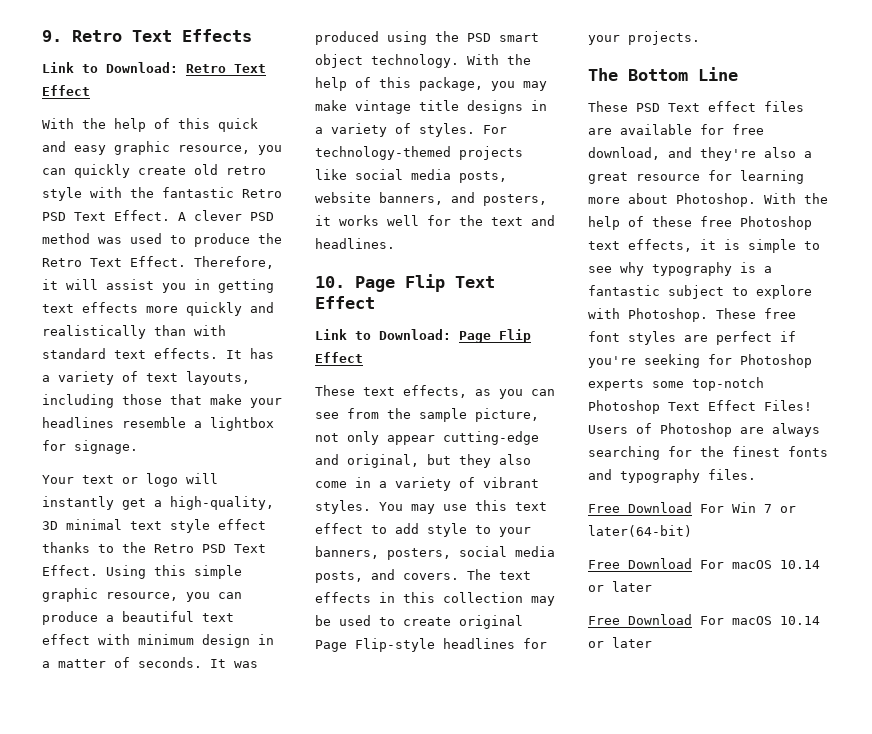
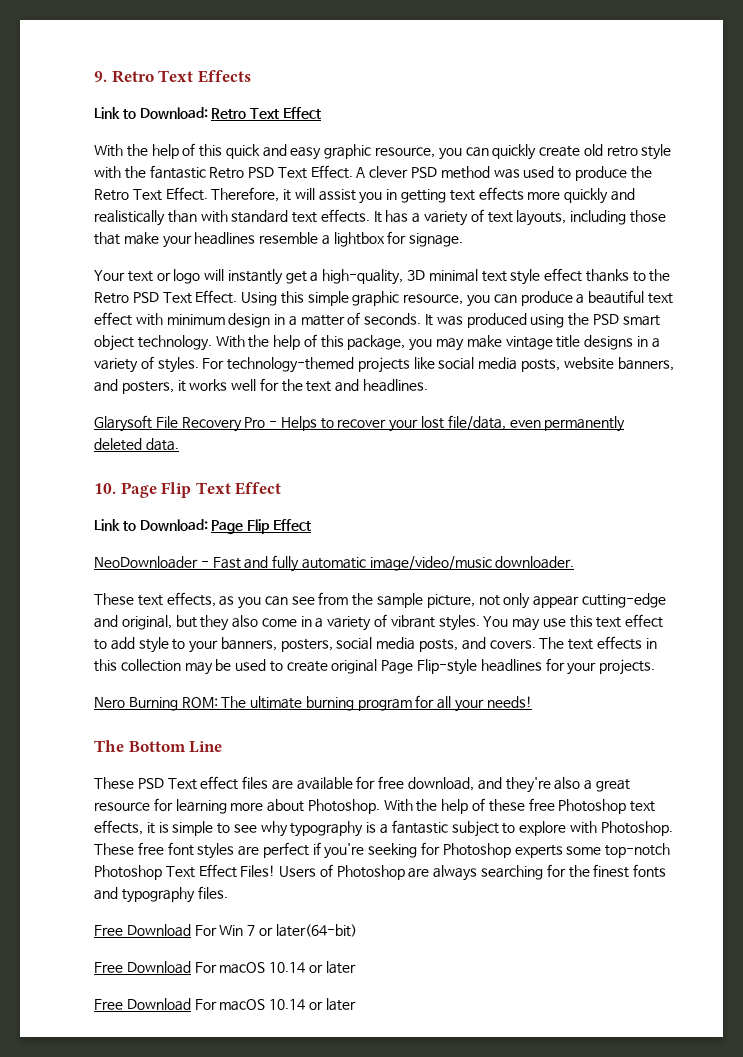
+ Glarysoft File Recovery Pro - Helps to recover your lost file/data, even permanently deleted data.
+ NeoDownloader - Fast and fully automatic image/video/music downloader.
+ Nero Burning ROM: The ultimate burning program for all your needs!

